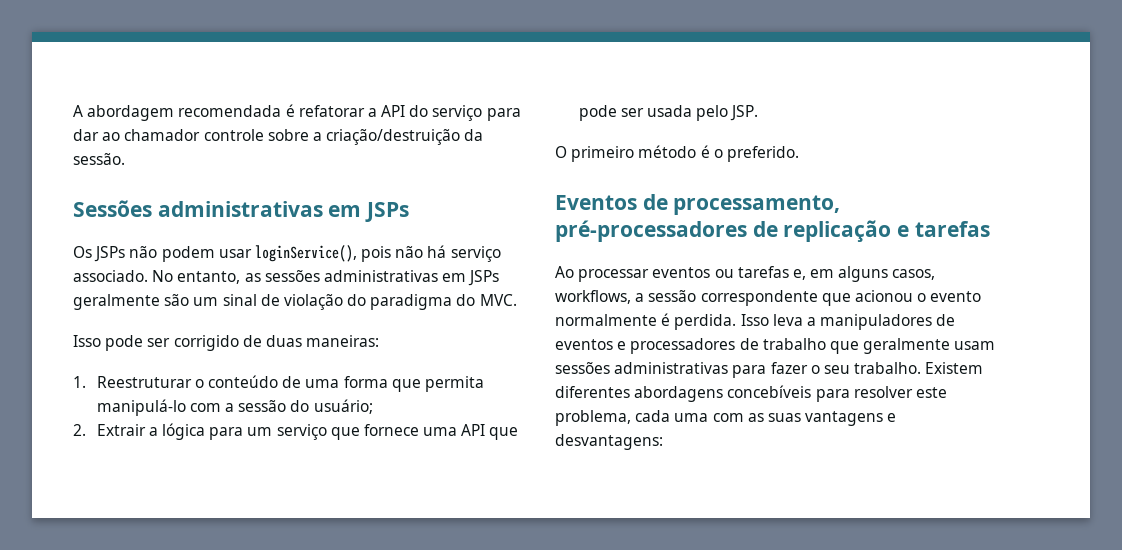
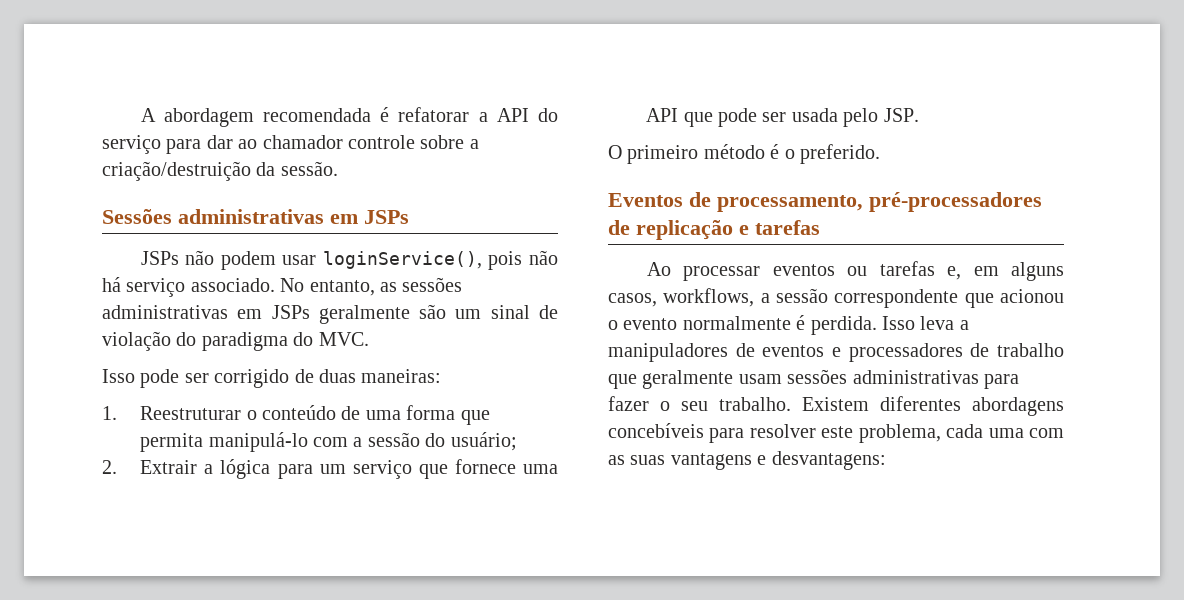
- Os JSPs não podem usar loginService(), pois não há serviço associado.
+ JSPs não podem usar loginService(), pois não há serviço associado.

